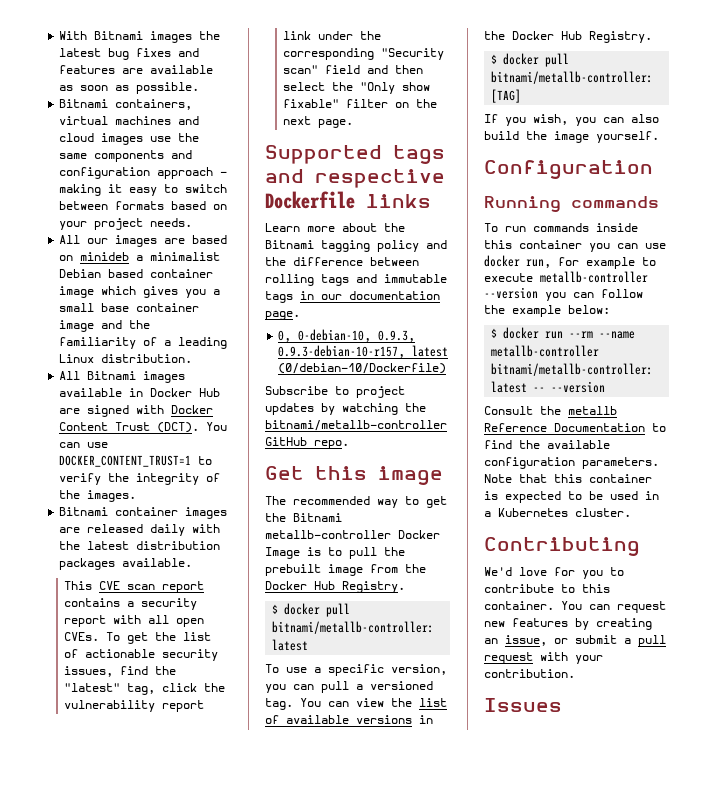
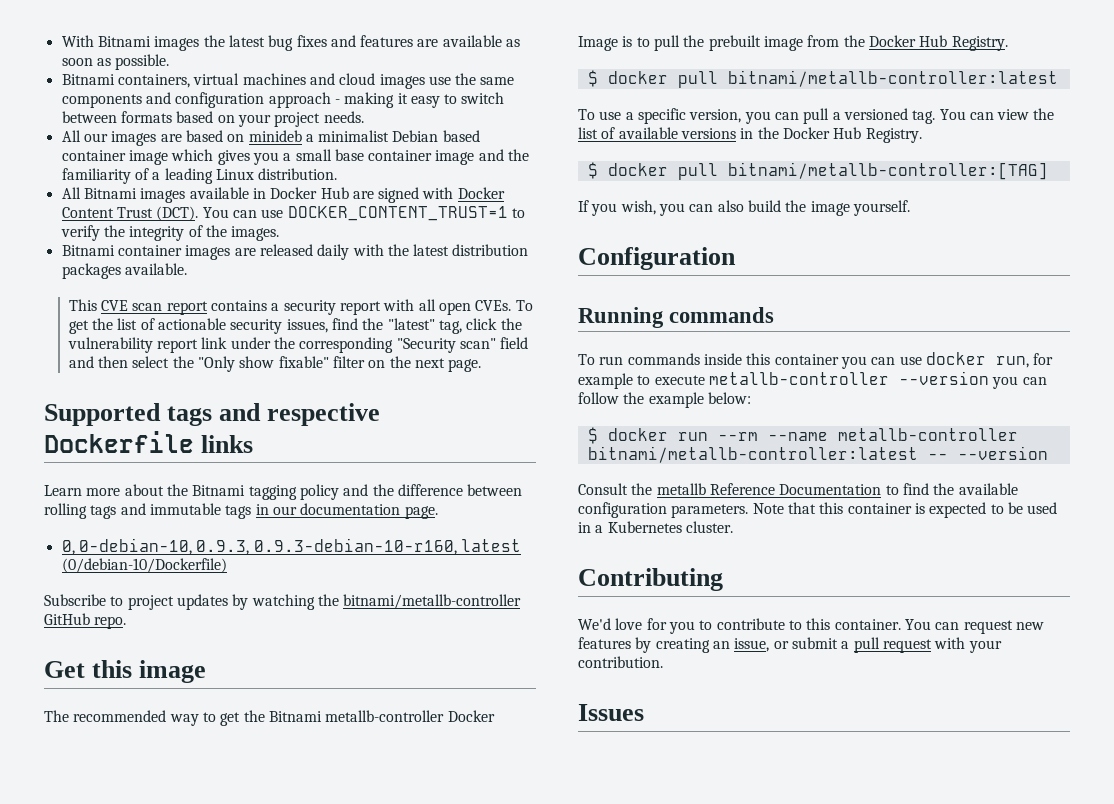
- 0, 0-debian-10, 0.9.3, 0.9.3-debian-10-r157, latest (0/debian-10/Dockerfile)
+ 0, 0-debian-10, 0.9.3, 0.9.3-debian-10-r160, latest (0/debian-10/Dockerfile)

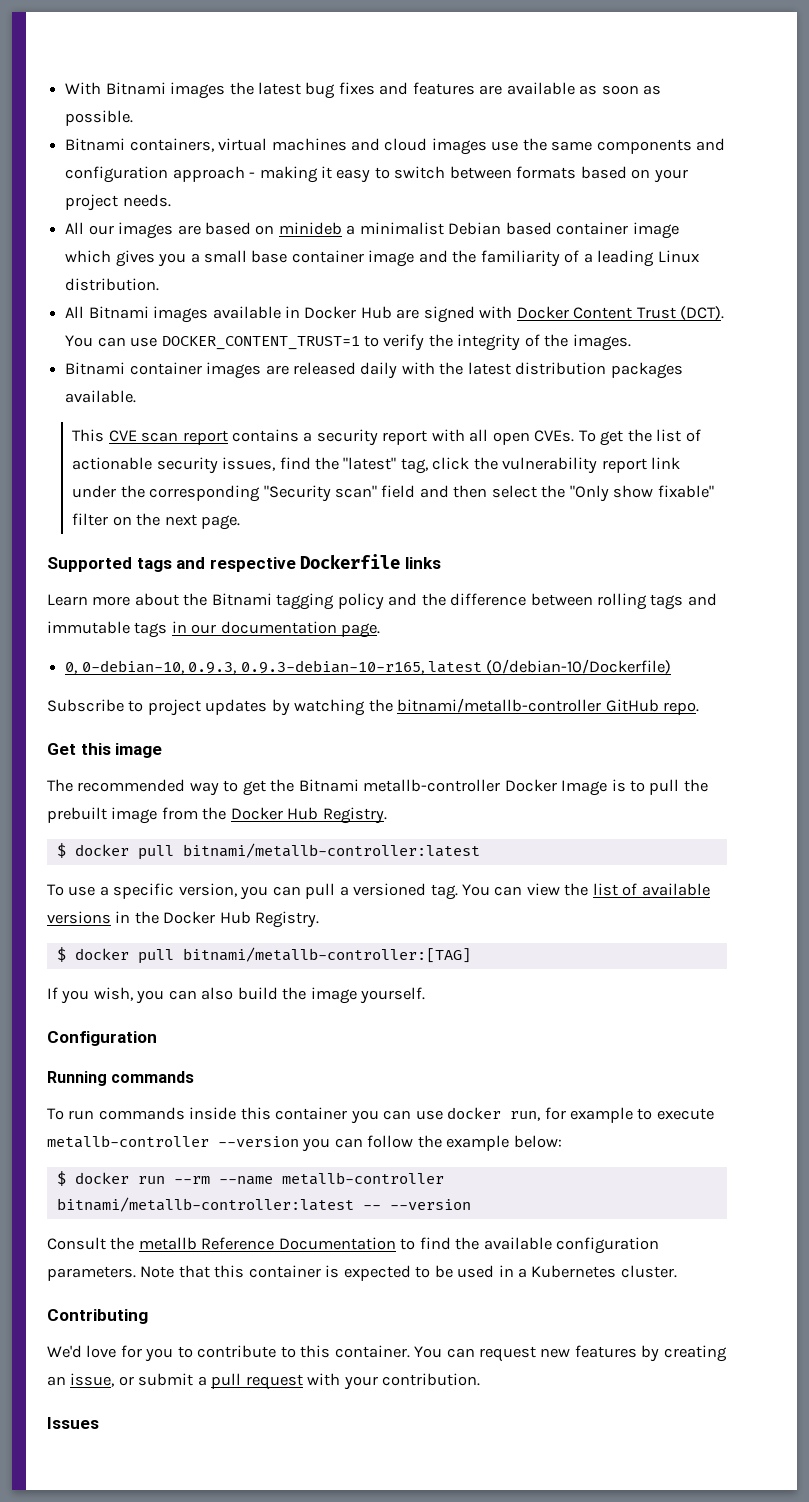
- 0, 0-debian-10, 0.9.3, 0.9.3-debian-10-r160, latest (0/debian-10/Dockerfile)
+ 0, 0-debian-10, 0.9.3, 0.9.3-debian-10-r165, latest (0/debian-10/Dockerfile)

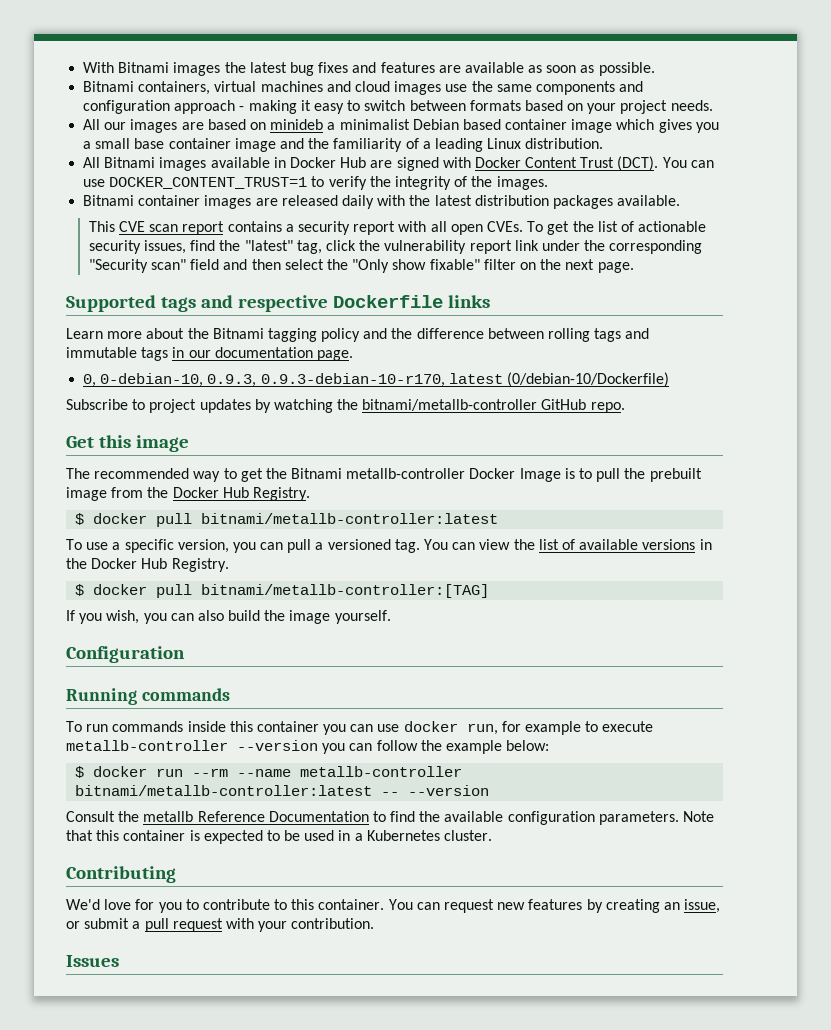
- 0, 0-debian-10, 0.9.3, 0.9.3-debian-10-r165, latest (0/debian-10/Dockerfile)
+ 0, 0-debian-10, 0.9.3, 0.9.3-debian-10-r170, latest (0/debian-10/Dockerfile)

